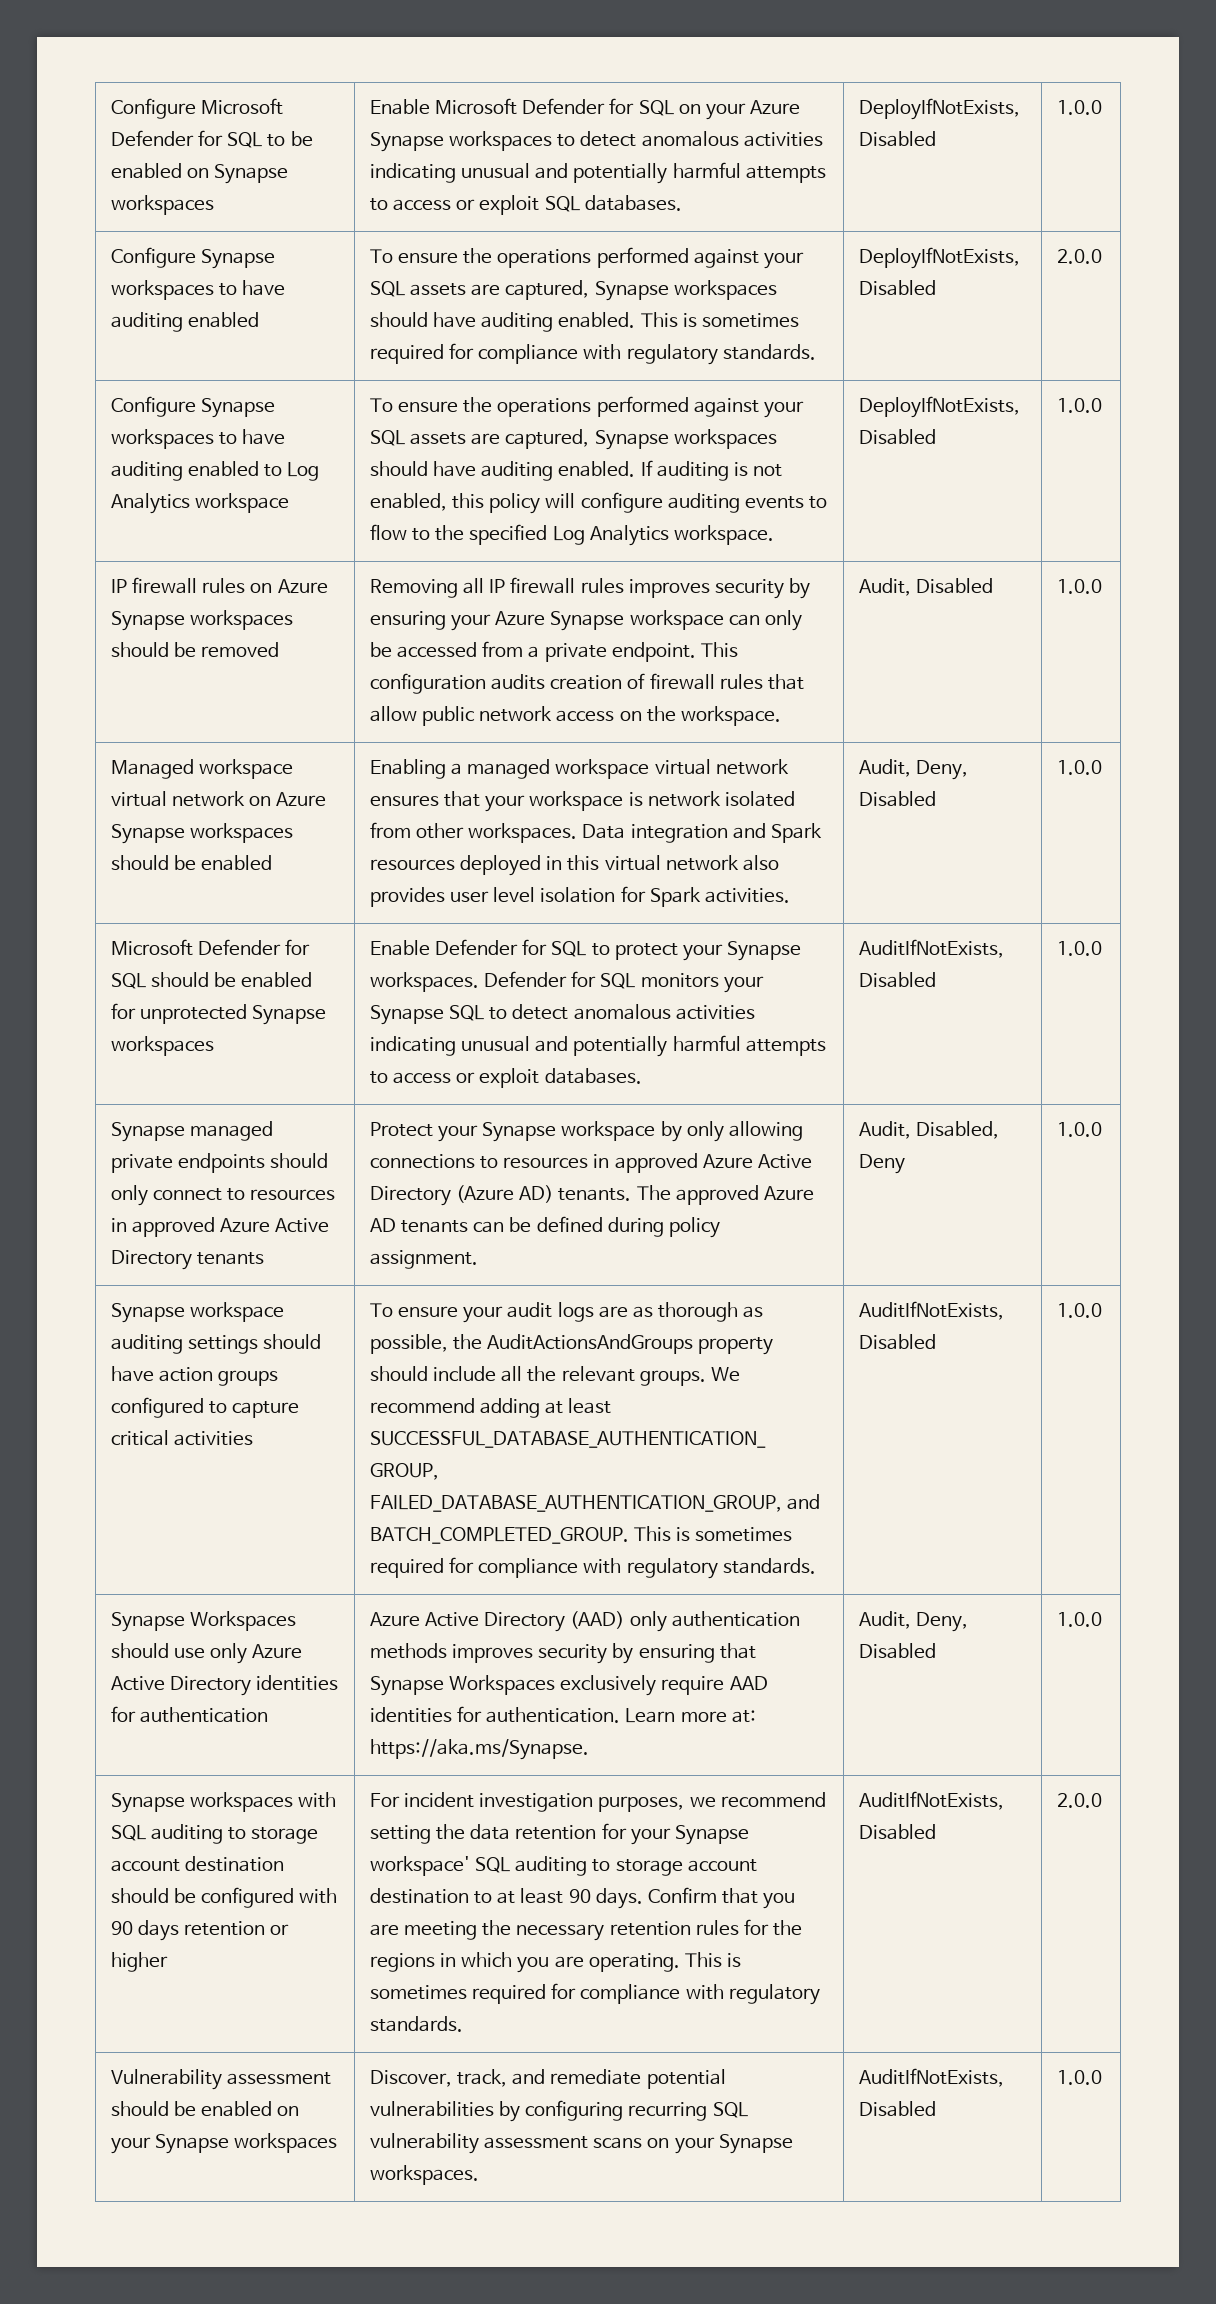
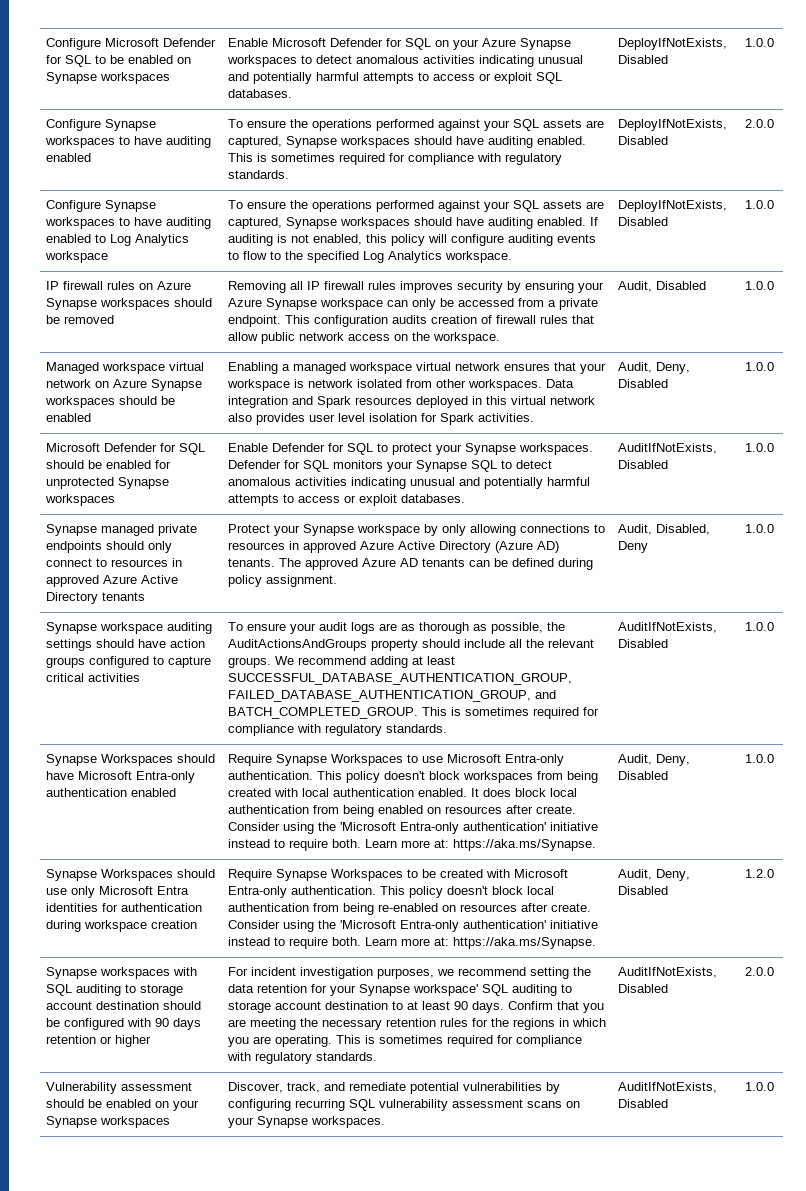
- Synapse Workspaces should use only Azure Active Directory identities for authentication | Azure Active Directory (AAD) only authentication methods improves security by ensuring that Synapse Workspaces exclusively require AAD identities for authentication.
+ Synapse Workspaces should have Microsoft Entra-only authentication enabled | Require Synapse Workspaces to use Microsoft Entra-only authentication. This policy doesn't block workspaces from being created with local authentication enabled. It does block local authentication from being enabled on resources after create. Consider using the 'Microsoft Entra-only authentication' initiative instead to require both.
+ Synapse Workspaces should use only Microsoft Entra identities for authentication during workspace creation | Require Synapse Workspaces to be created with Microsoft Entra-only authentication. This policy doesn't block local authentication from being re-enabled on resources after create. Consider using the 'Microsoft Entra-only authentication' initiative instead to require both. Learn more at: https://aka.ms/Synapse. | Audit, Deny, Disabled | 1.2.0

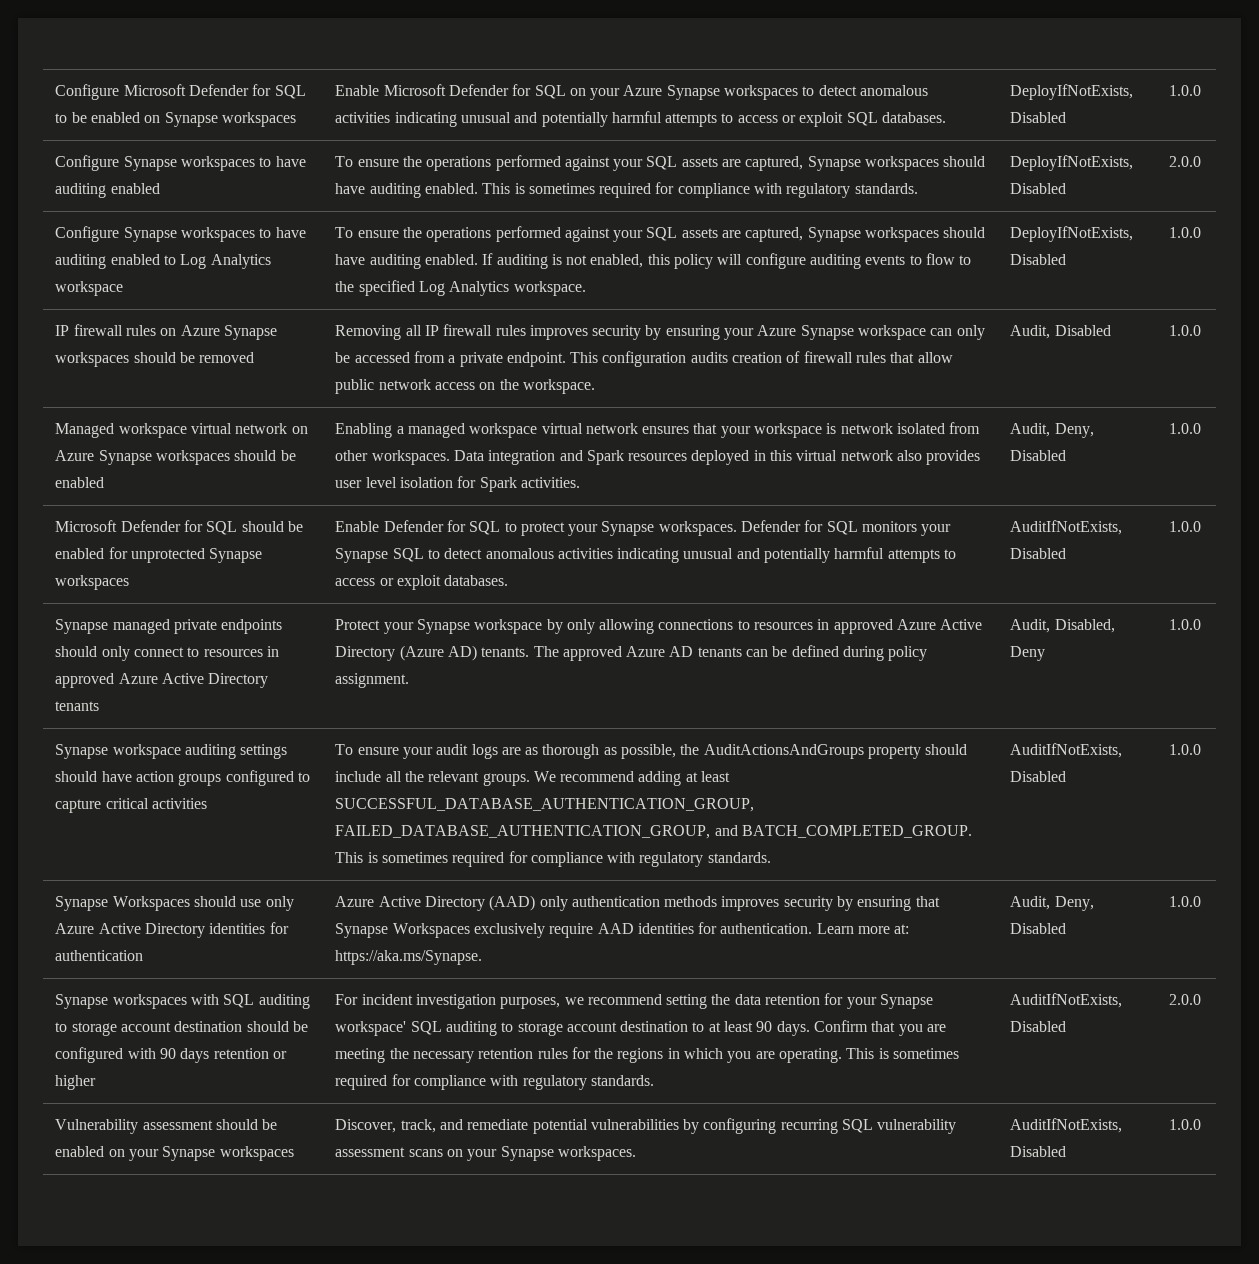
- Synapse Workspaces should have Microsoft Entra-only authentication enabled | Require Synapse Workspaces to use Microsoft Entra-only authentication. This policy doesn't block workspaces from being created with local authentication enabled. It does block local authentication from being enabled on resources after create. Consider using the 'Microsoft Entra-only authentication' initiative instead to require both.
+ Synapse Workspaces should use only Azure Active Directory identities for authentication | Azure Active Directory (AAD) only authentication methods improves security by ensuring that Synapse Workspaces exclusively require AAD identities for authentication.
- Synapse Workspaces should use only Microsoft Entra identities for authentication during workspace creation | Require Synapse Workspaces to be created with Microsoft Entra-only authentication. This policy doesn't block local authentication from being re-enabled on resources after create. Consider using the 'Microsoft Entra-only authentication' initiative instead to require both. Learn more at: https://aka.ms/Synapse. | Audit, Deny, Disabled | 1.2.0

